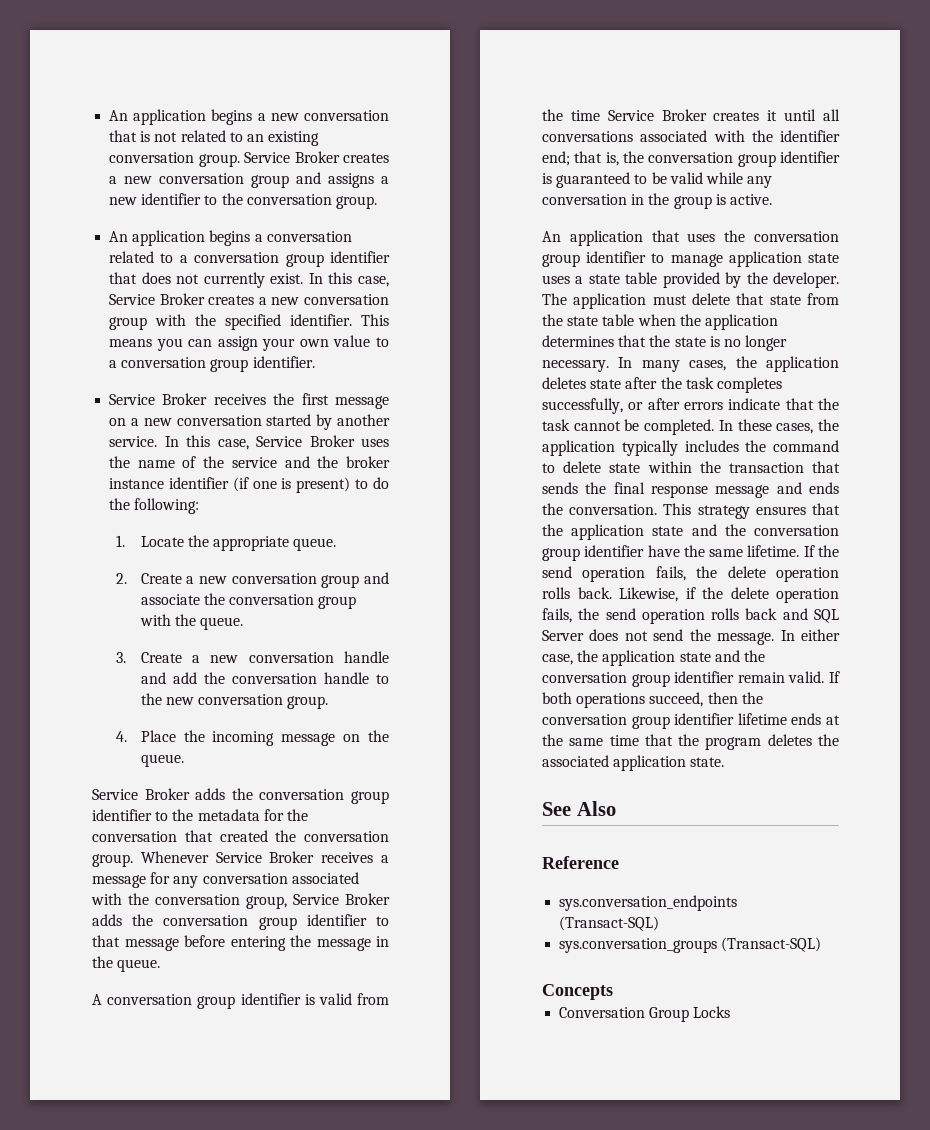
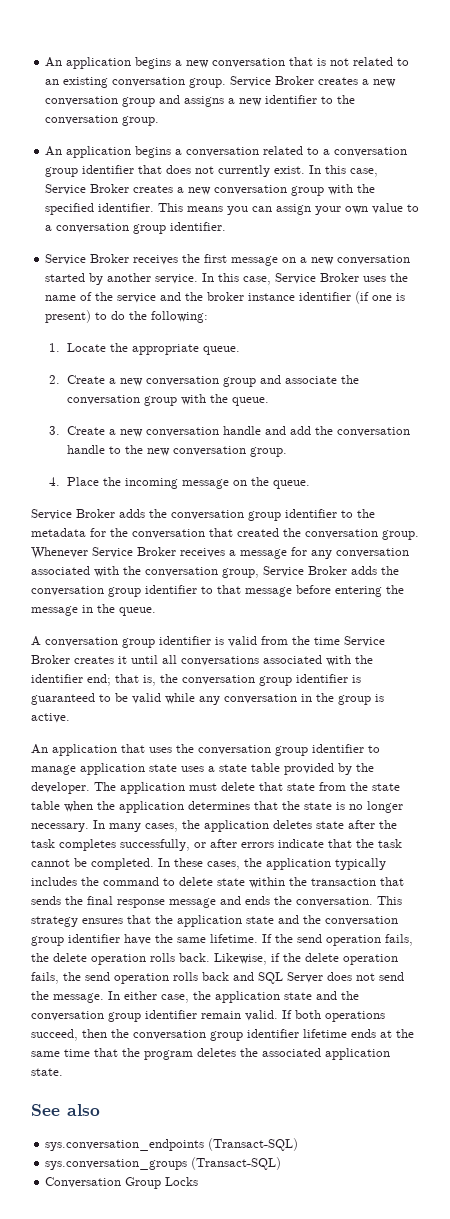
- See Also
- Reference
+ See also
- Concepts

